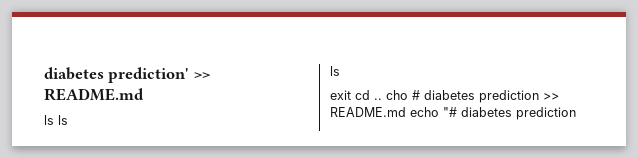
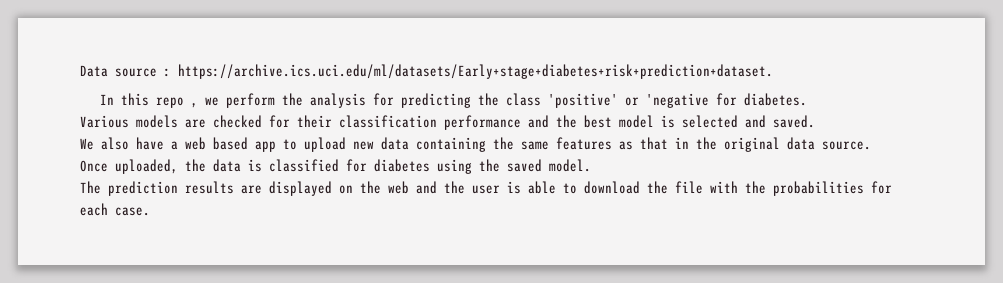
- diabetes prediction' >> README.md
- ls ls
- ls
- exit cd .. cho # diabetes prediction >> README.md echo "# diabetes prediction
+ Data source : https://archive.ics.uci.edu/ml/datasets/Early+stage+diabetes+risk+prediction+dataset.
+ In this repo , we perform the analysis for predicting the class 'positive' or 'negative for diabetes.
+ Various models are checked for their classification performance and the best model is selected and saved.
+ We also have a web based app to upload new data containing the same features as that in the original data source.
+ Once uploaded, the data is classified for diabetes using the saved model.
+ The prediction results are displayed on the web and the user is able to download the file with the probabilities for each case.

